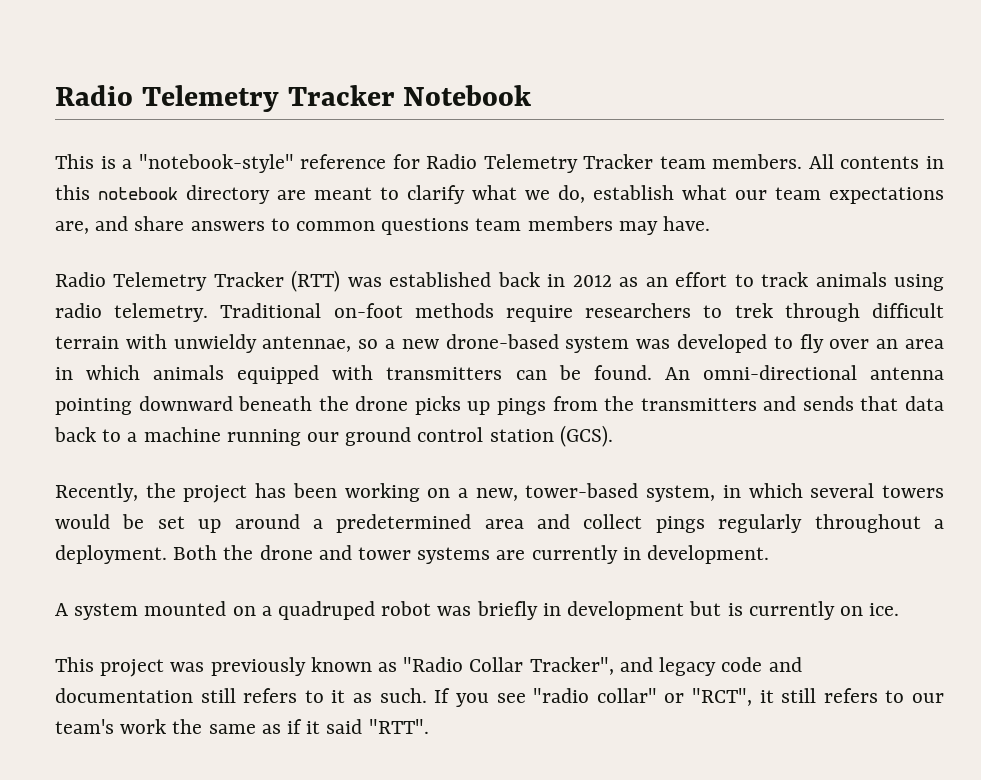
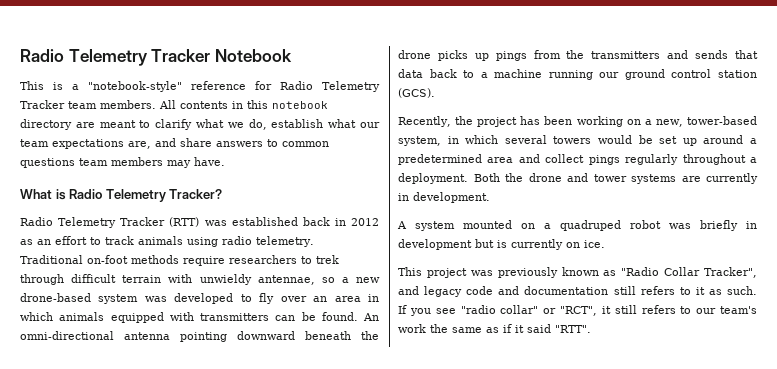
+ What is Radio Telemetry Tracker?

